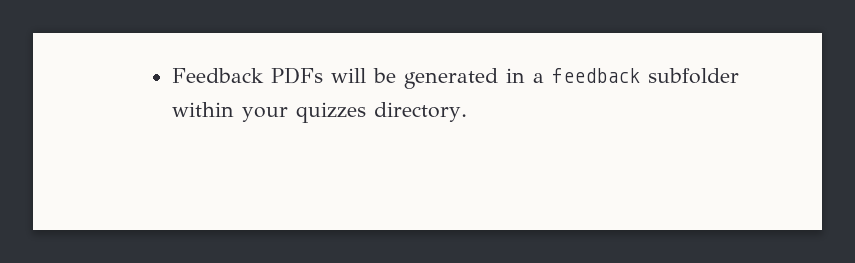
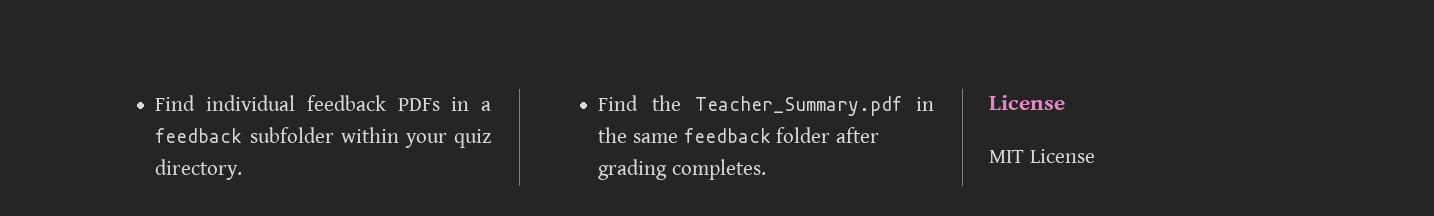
- Feedback PDFs will be generated in a feedback subfolder within your quizzes directory.
+ Find individual feedback PDFs in a feedback subfolder within your quiz directory.
+ Find the Teacher_Summary.pdf in the same feedback folder after grading completes.
+ License
+ MIT License

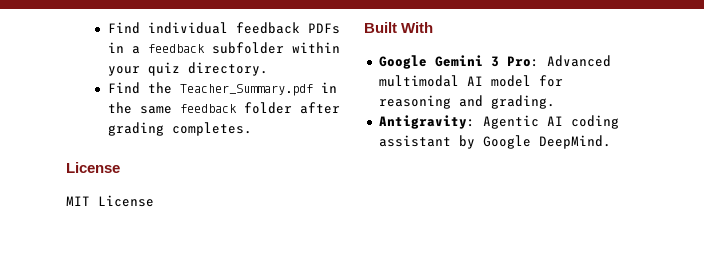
+ Built With
+ Google Gemini 3 Pro: Advanced multimodal AI model for reasoning and grading.
+ Antigravity: Agentic AI coding assistant by Google DeepMind.

